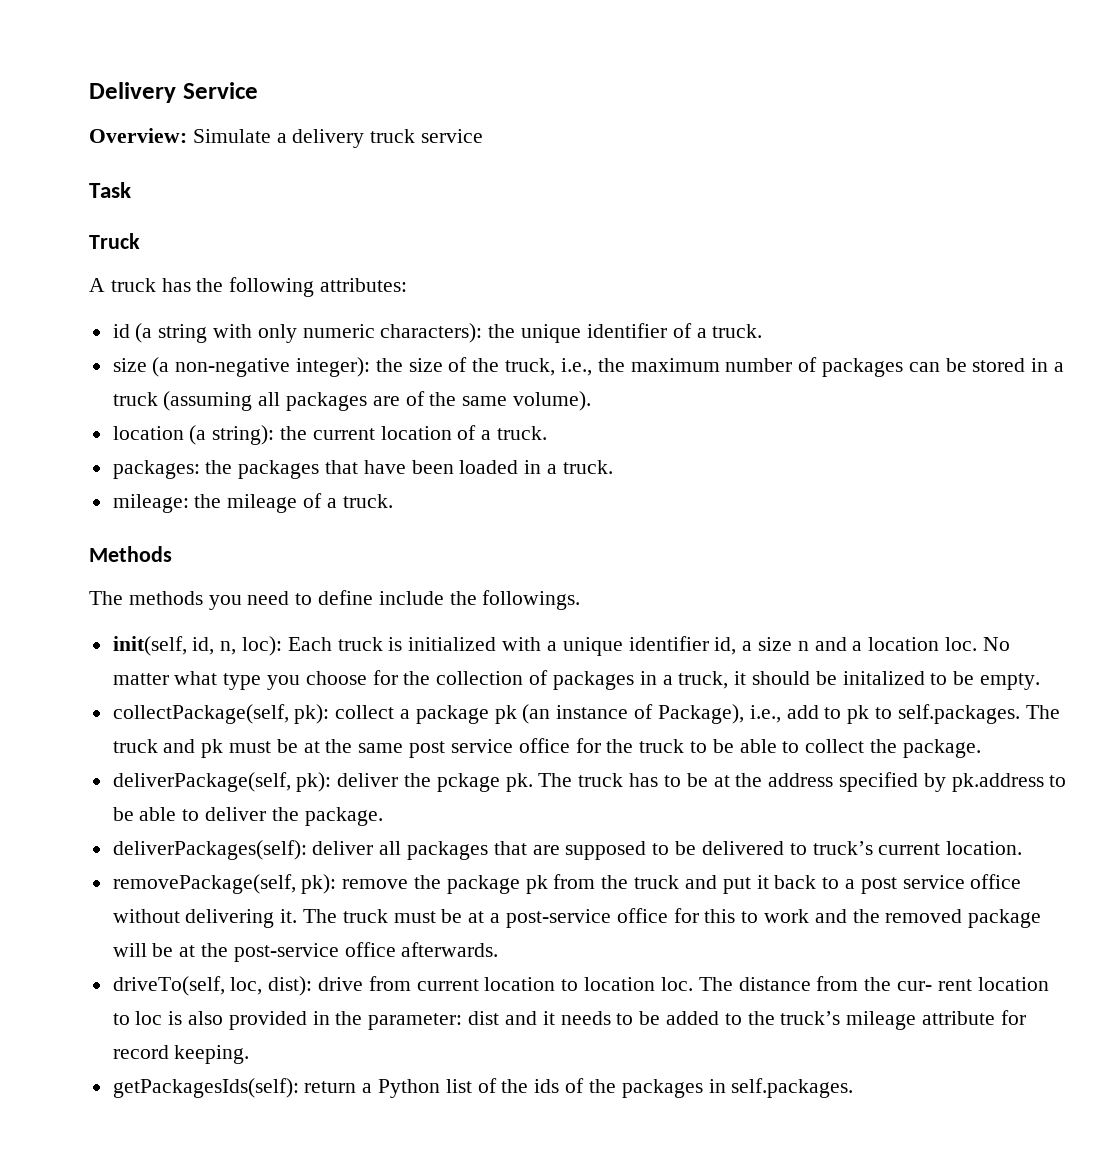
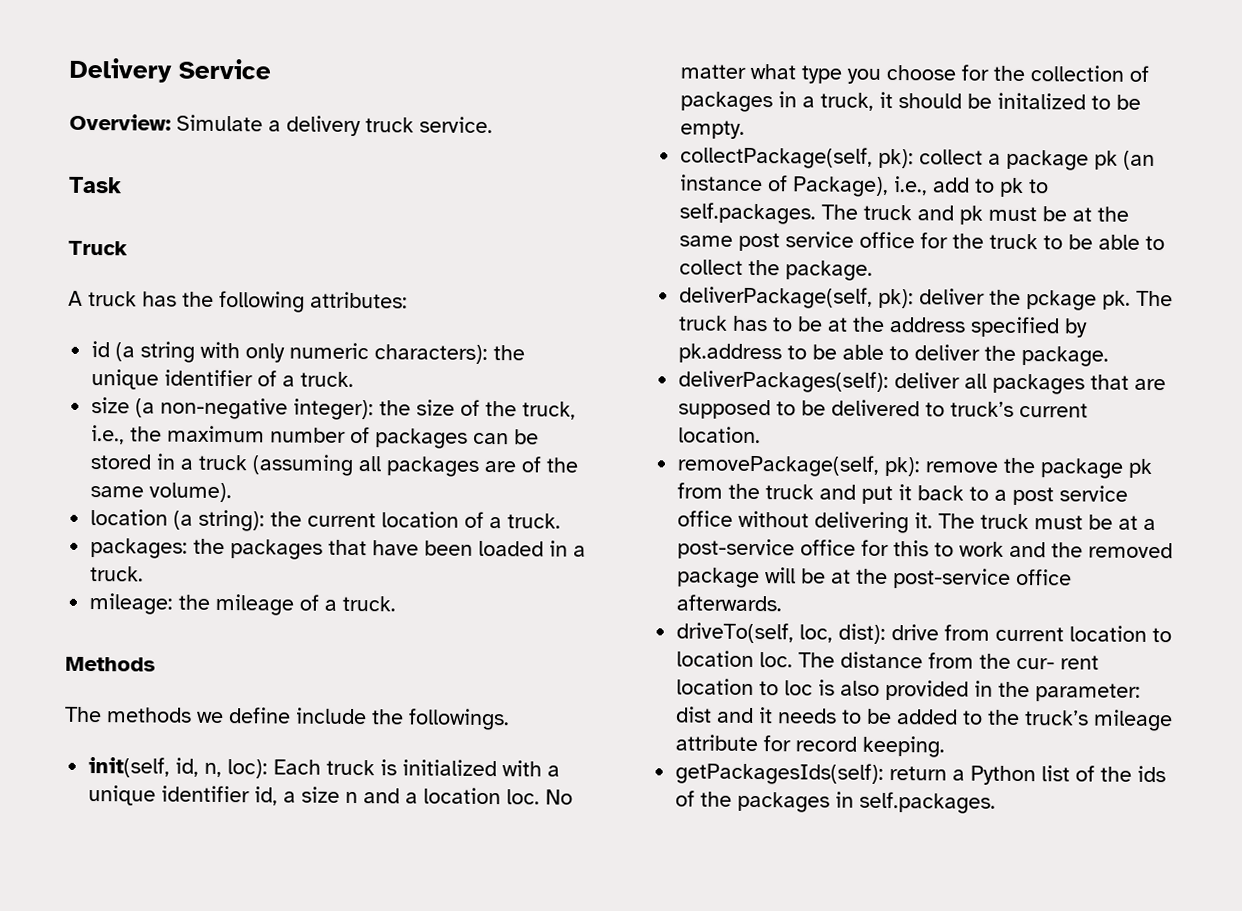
- Overview: Simulate a delivery truck service
+ Overview: Simulate a delivery truck service.
- The methods you need to define include the followings.
+ The methods we define include the followings.

